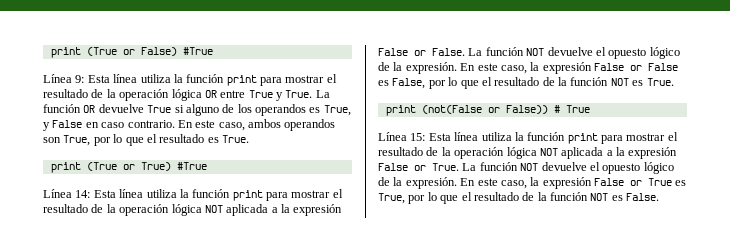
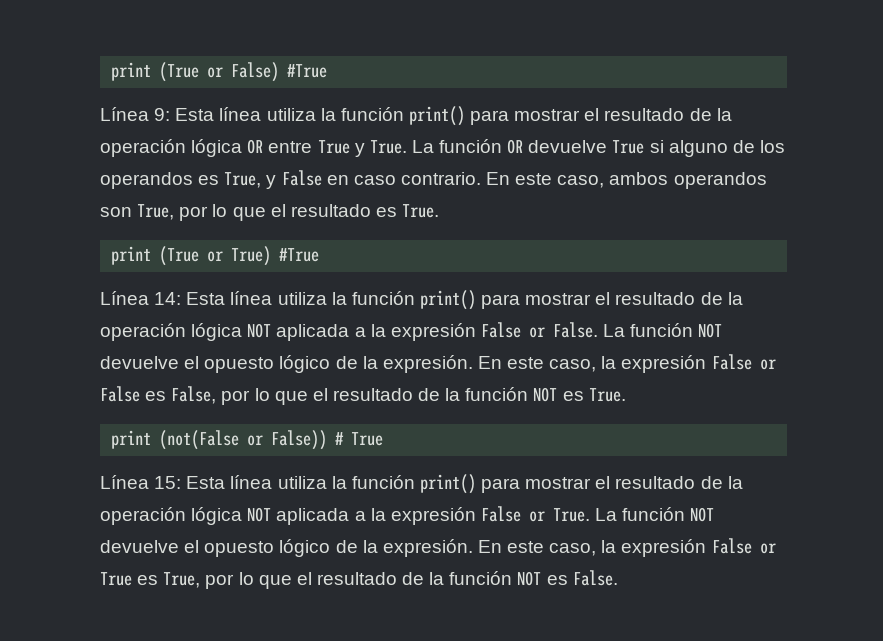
- Línea 9: Esta línea utiliza la función print para mostrar el resultado de la operación lógica OR entre True y True.
+ Línea 9: Esta línea utiliza la función print() para mostrar el resultado de la operación lógica OR entre True y True.
- Línea 14: Esta línea utiliza la función print para mostrar el resultado de la operación lógica NOT aplicada a la expresión False or False.
+ Línea 14: Esta línea utiliza la función print() para mostrar el resultado de la operación lógica NOT aplicada a la expresión False or False.
- Línea 15: Esta línea utiliza la función print para mostrar el resultado de la operación lógica NOT aplicada a la expresión False or True.
+ Línea 15: Esta línea utiliza la función print() para mostrar el resultado de la operación lógica NOT aplicada a la expresión False or True.

